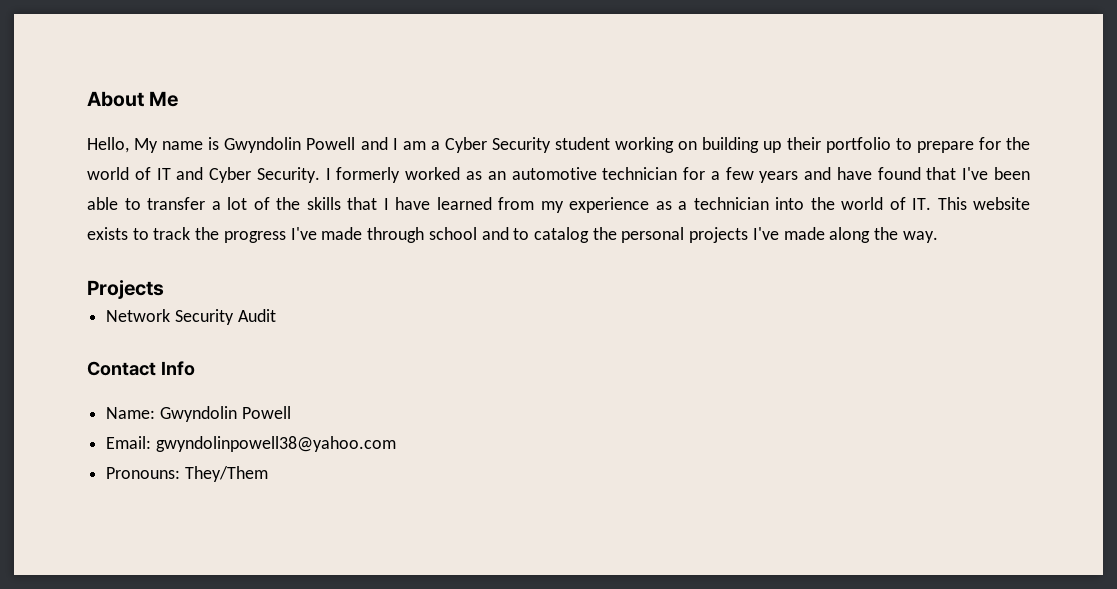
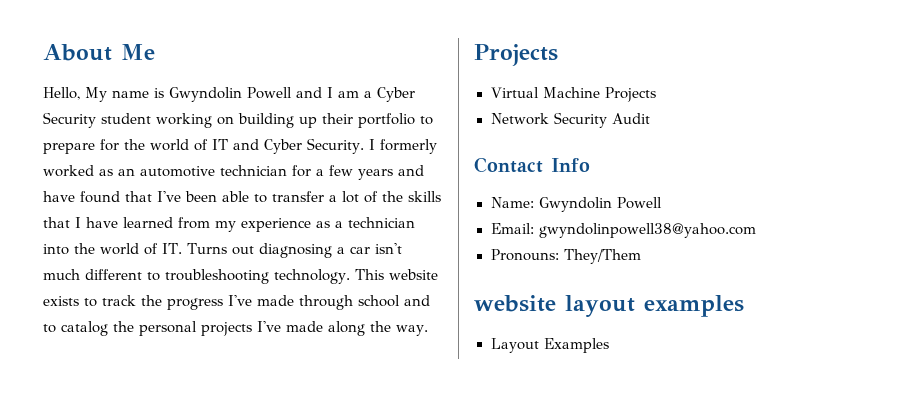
- I formerly worked as an automotive technician for a few years and have found that I've been able to transfer a lot of the skills that I have learned from my experience as a technician into the world of IT. This website exists to track the progress I've made through school and to catalog the personal projects I've made along the way.
+ I formerly worked as an automotive technician for a few years and have found that I've been able to transfer a lot of the skills that I have learned from my experience as a technician into the world of IT. Turns out diagnosing a car isn't much different to troubleshooting technology. This website exists to track the progress I've made through school and to catalog the personal projects I've made along the way.
+ Virtual Machine Projects
+ website layout examples
+ Layout Examples

